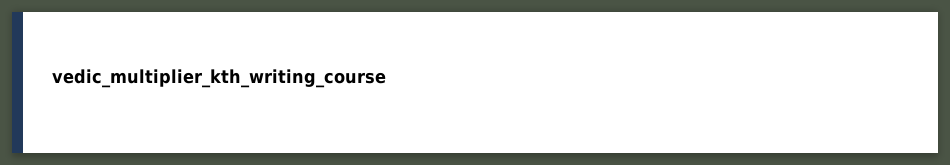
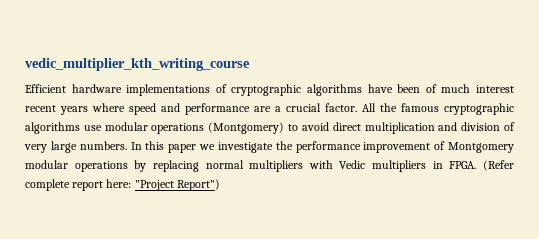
+ Efficient hardware implementations of cryptographic algorithms have been of much interest recent years where speed and performance are a crucial factor. All the famous cryptographic algorithms use modular operations (Montgomery) to avoid direct multiplication and division of very large numbers. In this paper we investigate the performance improvement of Montgomery modular operations by replacing normal multipliers with Vedic multipliers in FPGA. (Refer complete report here: "Project Report")

